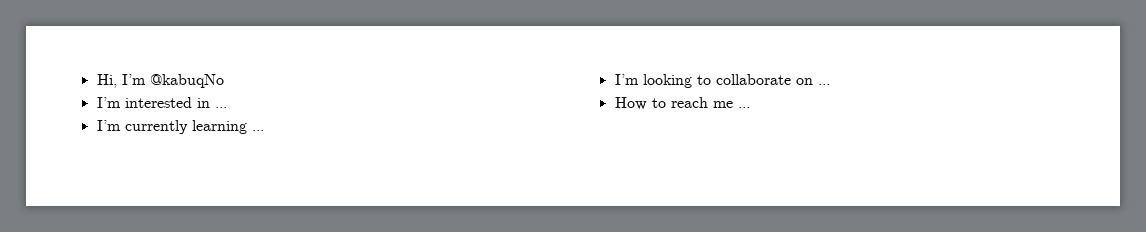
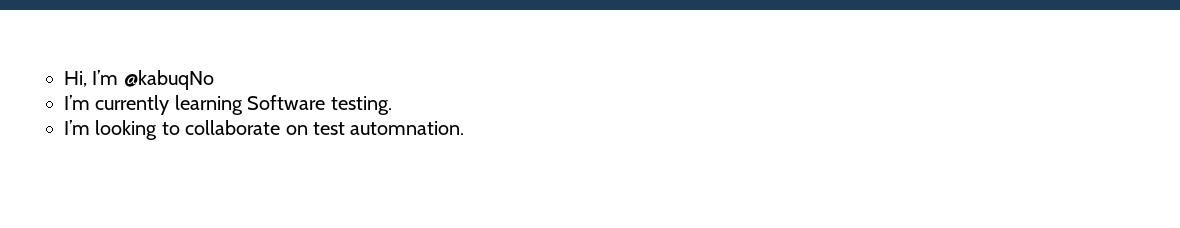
- I’m interested in ...
- I’m currently learning ...
+ I’m currently learning Software testing.
- I’m looking to collaborate on ...
- How to reach me ...
+ I’m looking to collaborate on test automnation.

